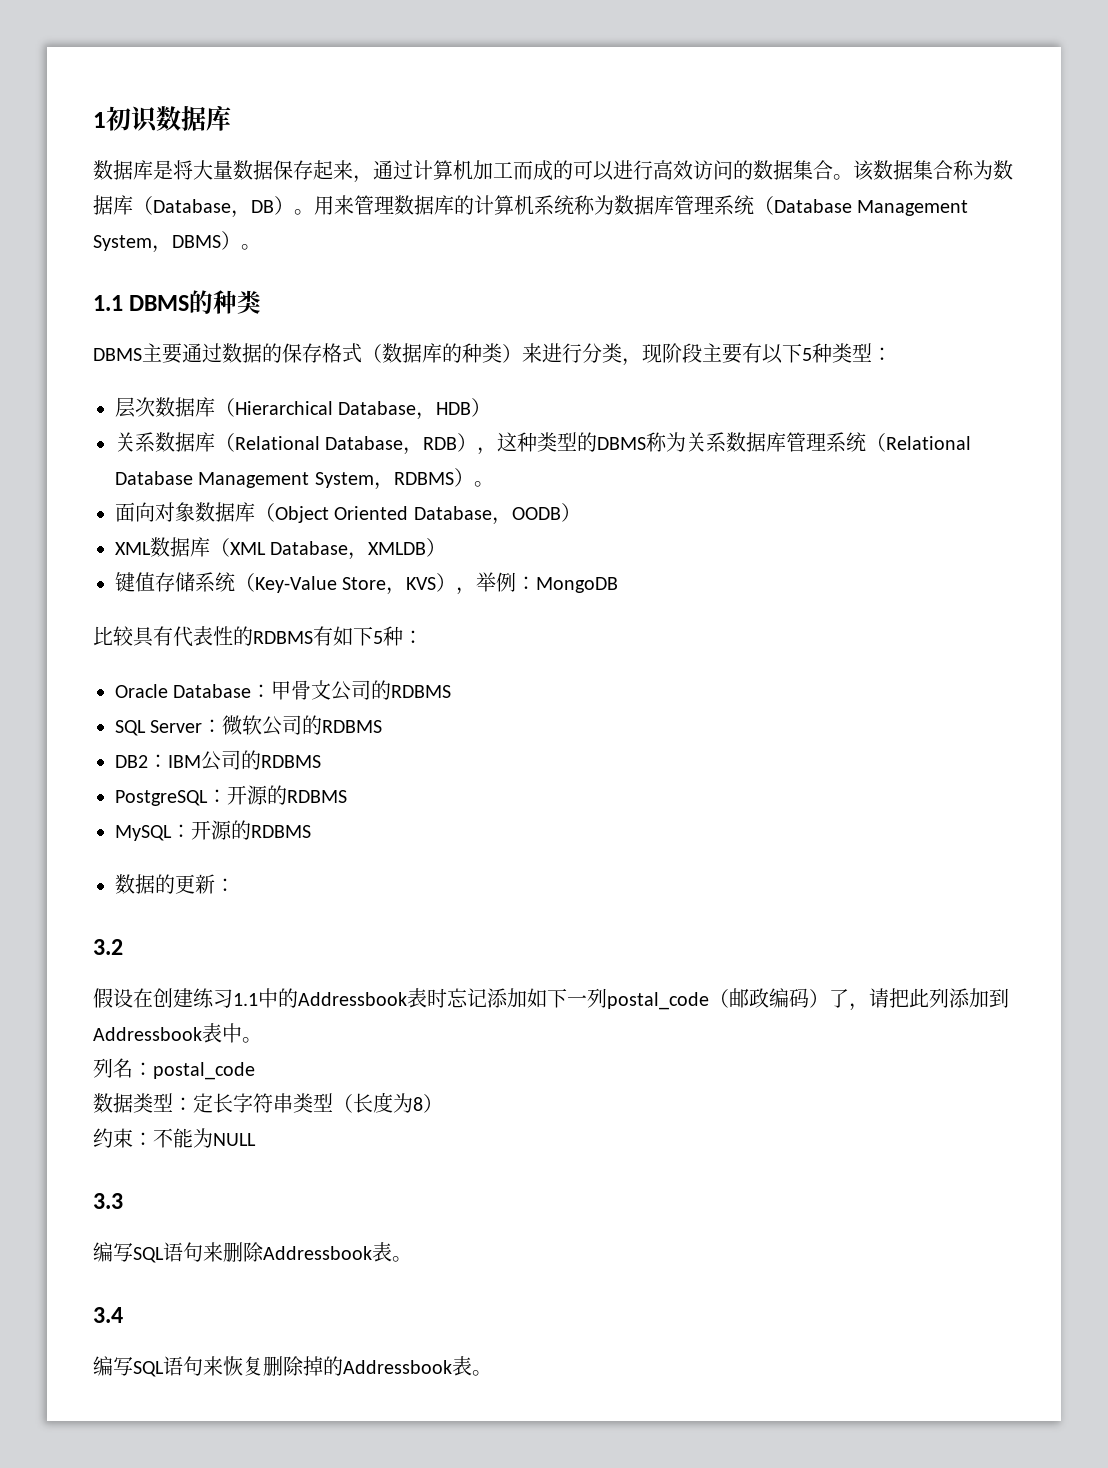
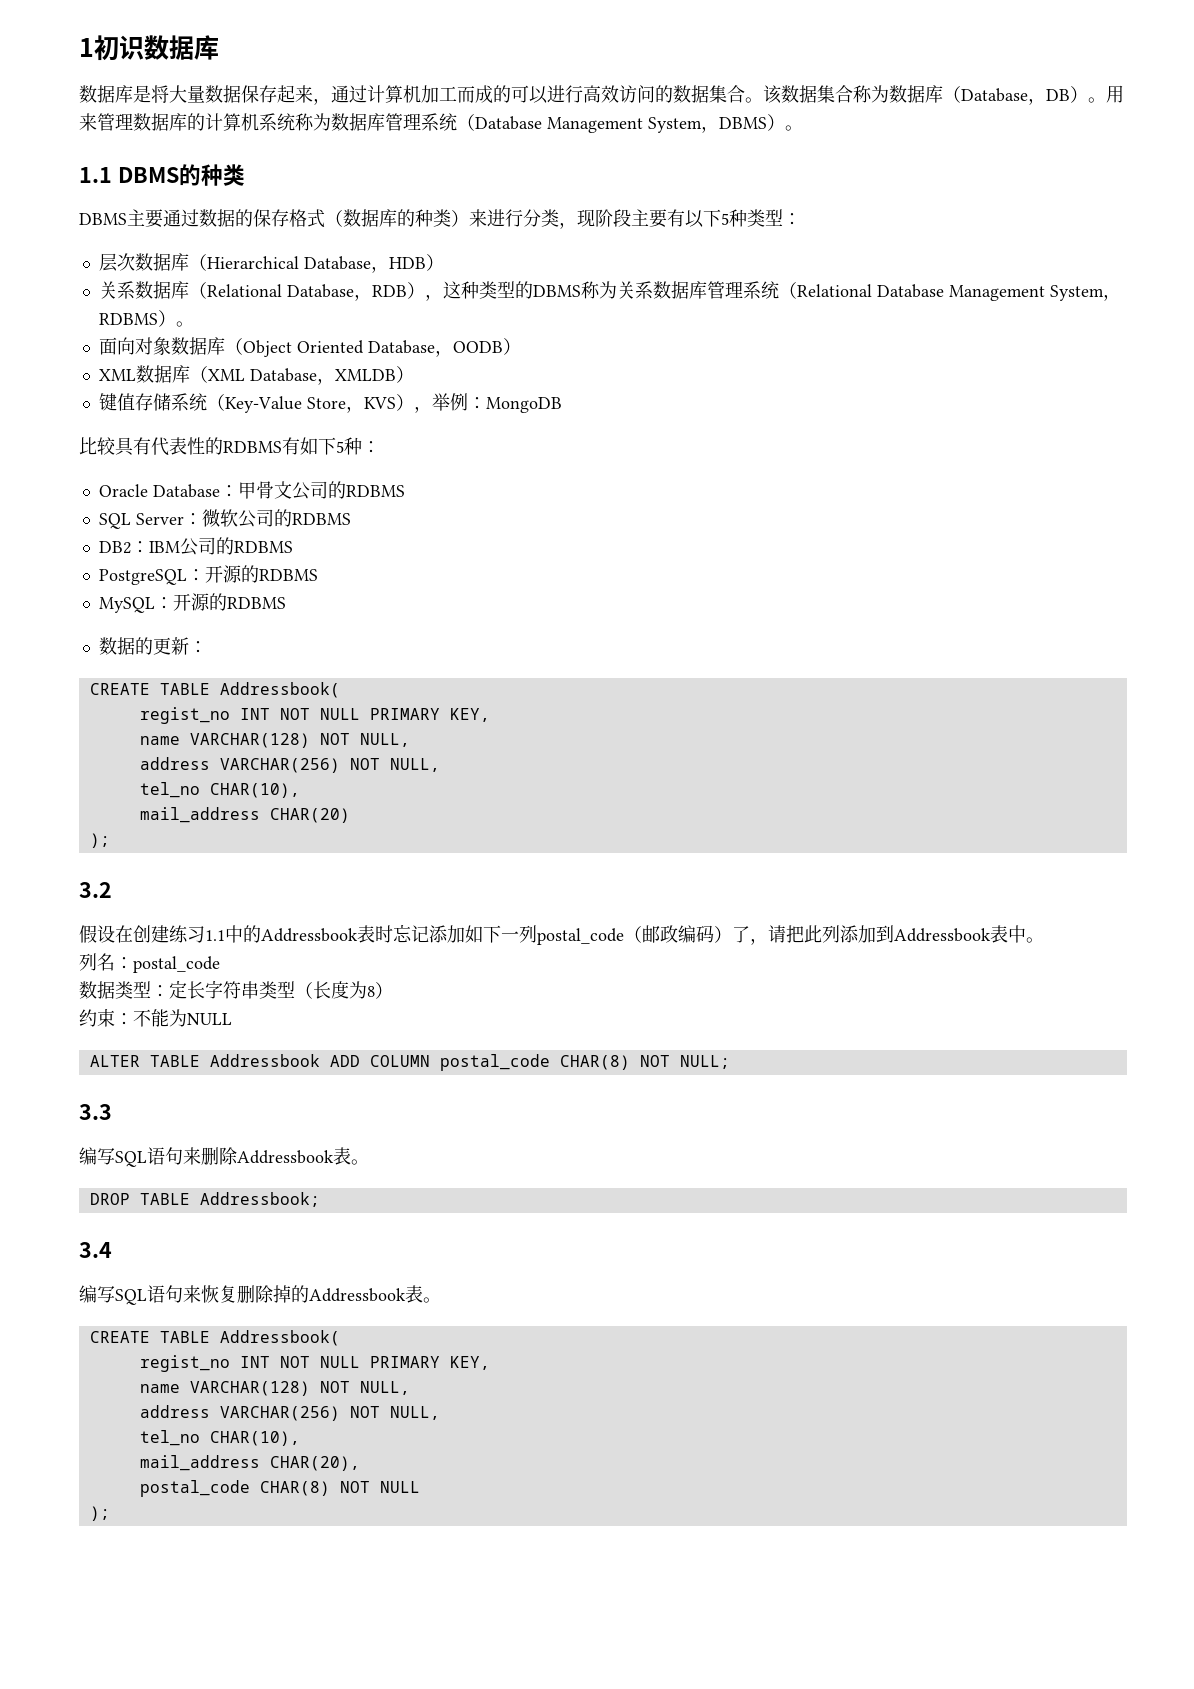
  数据的更新：
+ CREATE TABLE Addressbook(
+ regist_no INT NOT NULL PRIMARY KEY,
+ name VARCHAR(128) NOT NULL,
+ address VARCHAR(256) NOT NULL,
+ tel_no CHAR(10),
+ mail_address CHAR(20)
+ );
+ ALTER TABLE Addressbook ADD COLUMN postal_code CHAR(8) NOT NULL;
+ DROP TABLE Addressbook;
  编写SQL语句来恢复删除掉的Addressbook表。
+ CREATE TABLE Addressbook(
+ regist_no INT NOT NULL PRIMARY KEY,
+ name VARCHAR(128) NOT NULL,
+ address VARCHAR(256) NOT NULL,
+ tel_no CHAR(10),
+ mail_address CHAR(20),
+ postal_code CHAR(8) NOT NULL
+ );

